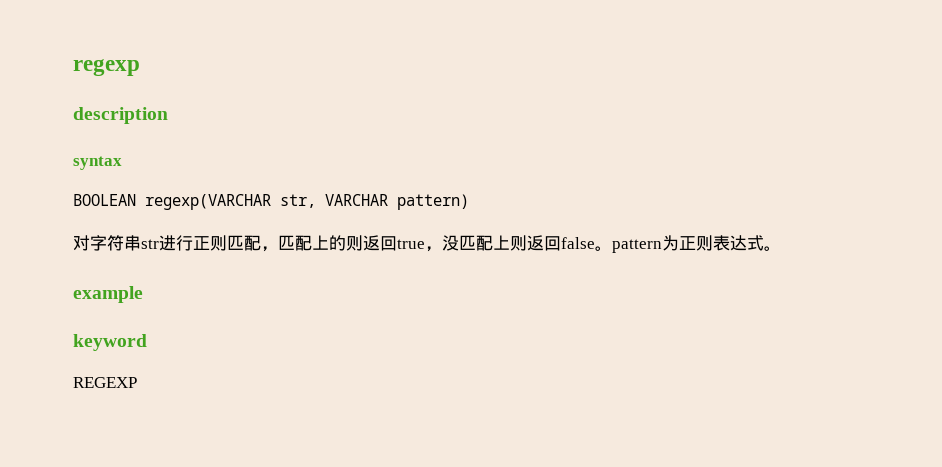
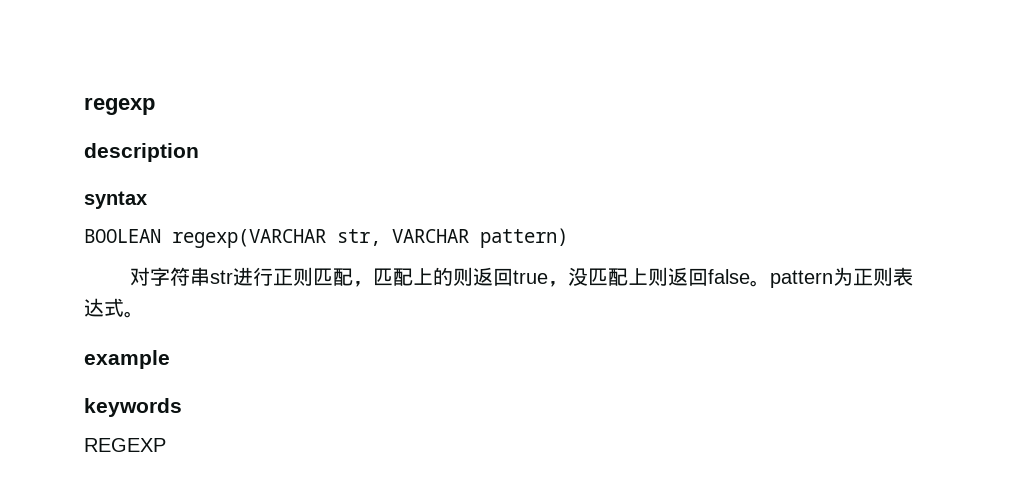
- keyword
+ keywords

